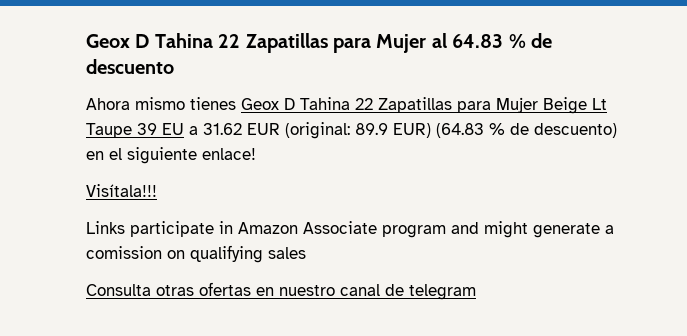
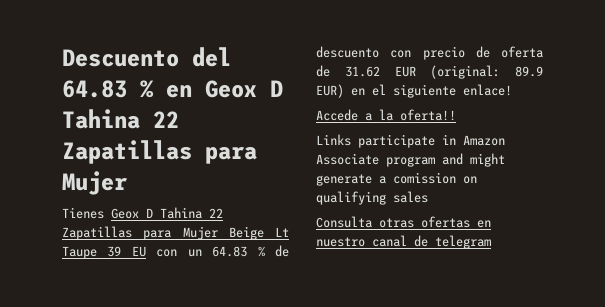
- Geox D Tahina 22 Zapatillas para Mujer al 64.83 % de descuento
- Ahora mismo tienes Geox D Tahina 22 Zapatillas para Mujer Beige Lt Taupe 39 EU a 31.62 EUR (original: 89.9 EUR) (64.83 % de descuento) en el siguiente enlace!
+ Descuento del 64.83 % en Geox D Tahina 22 Zapatillas para Mujer
+ Tienes Geox D Tahina 22 Zapatillas para Mujer Beige Lt Taupe 39 EU con un 64.83 % de descuento con precio de oferta de 31.62 EUR (original: 89.9 EUR) en el siguiente enlace!
- Visítala!!!
+ Accede a la oferta!!

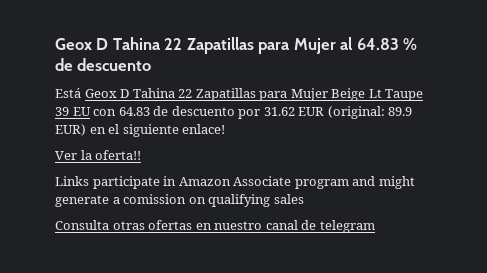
- Descuento del 64.83 % en Geox D Tahina 22 Zapatillas para Mujer
- Tienes Geox D Tahina 22 Zapatillas para Mujer Beige Lt Taupe 39 EU con un 64.83 % de descuento con precio de oferta de 31.62 EUR (original: 89.9 EUR) en el siguiente enlace!
+ Geox D Tahina 22 Zapatillas para Mujer al 64.83 % de descuento
+ Está Geox D Tahina 22 Zapatillas para Mujer Beige Lt Taupe 39 EU con 64.83 de descuento por 31.62 EUR (original: 89.9 EUR) en el siguiente enlace!
- Accede a la oferta!!
+ Ver la oferta!!

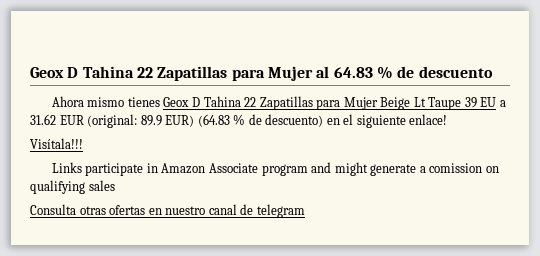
- Está Geox D Tahina 22 Zapatillas para Mujer Beige Lt Taupe 39 EU con 64.83 de descuento por 31.62 EUR (original: 89.9 EUR) en el siguiente enlace!
+ Ahora mismo tienes Geox D Tahina 22 Zapatillas para Mujer Beige Lt Taupe 39 EU a 31.62 EUR (original: 89.9 EUR) (64.83 % de descuento) en el siguiente enlace!
- Ver la oferta!!
+ Visítala!!!

